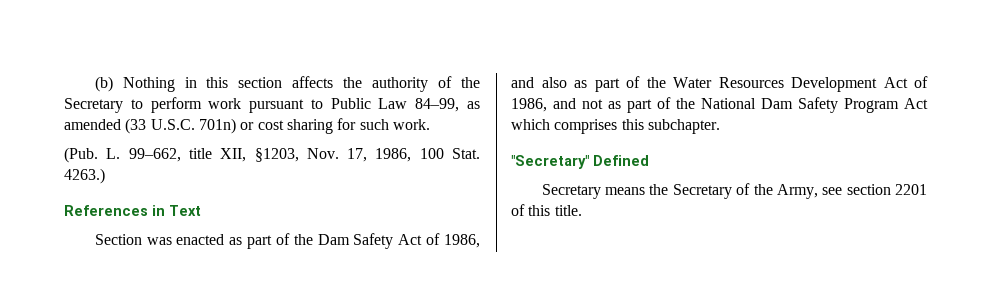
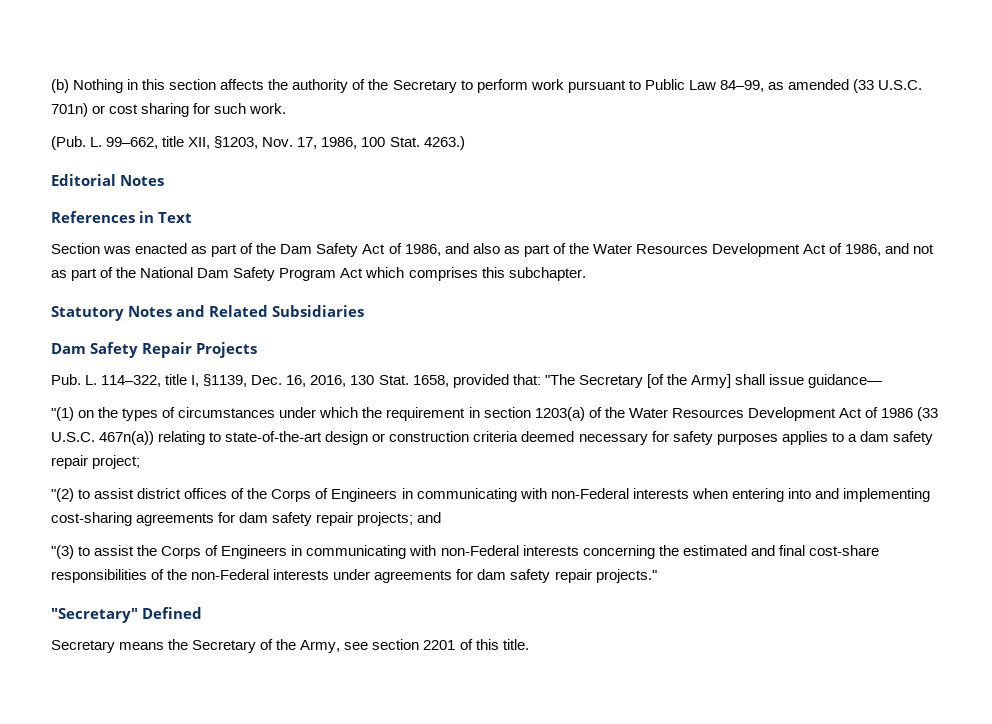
+ Editorial Notes
+ Statutory Notes and Related Subsidiaries
+ Dam Safety Repair Projects
+ Pub. L. 114–322, title I, §1139, Dec. 16, 2016, 130 Stat. 1658, provided that: "The Secretary [of the Army] shall issue guidance—
+ "(1) on the types of circumstances under which the requirement in section 1203(a) of the Water Resources Development Act of 1986 (33 U.S.C. 467n(a)) relating to state-of-the-art design or construction criteria deemed necessary for safety purposes applies to a dam safety repair project;
+ "(2) to assist district offices of the Corps of Engineers in communicating with non-Federal interests when entering into and implementing cost-sharing agreements for dam safety repair projects; and
+ "(3) to assist the Corps of Engineers in communicating with non-Federal interests concerning the estimated and final cost-share responsibilities of the non-Federal interests under agreements for dam safety repair projects."

